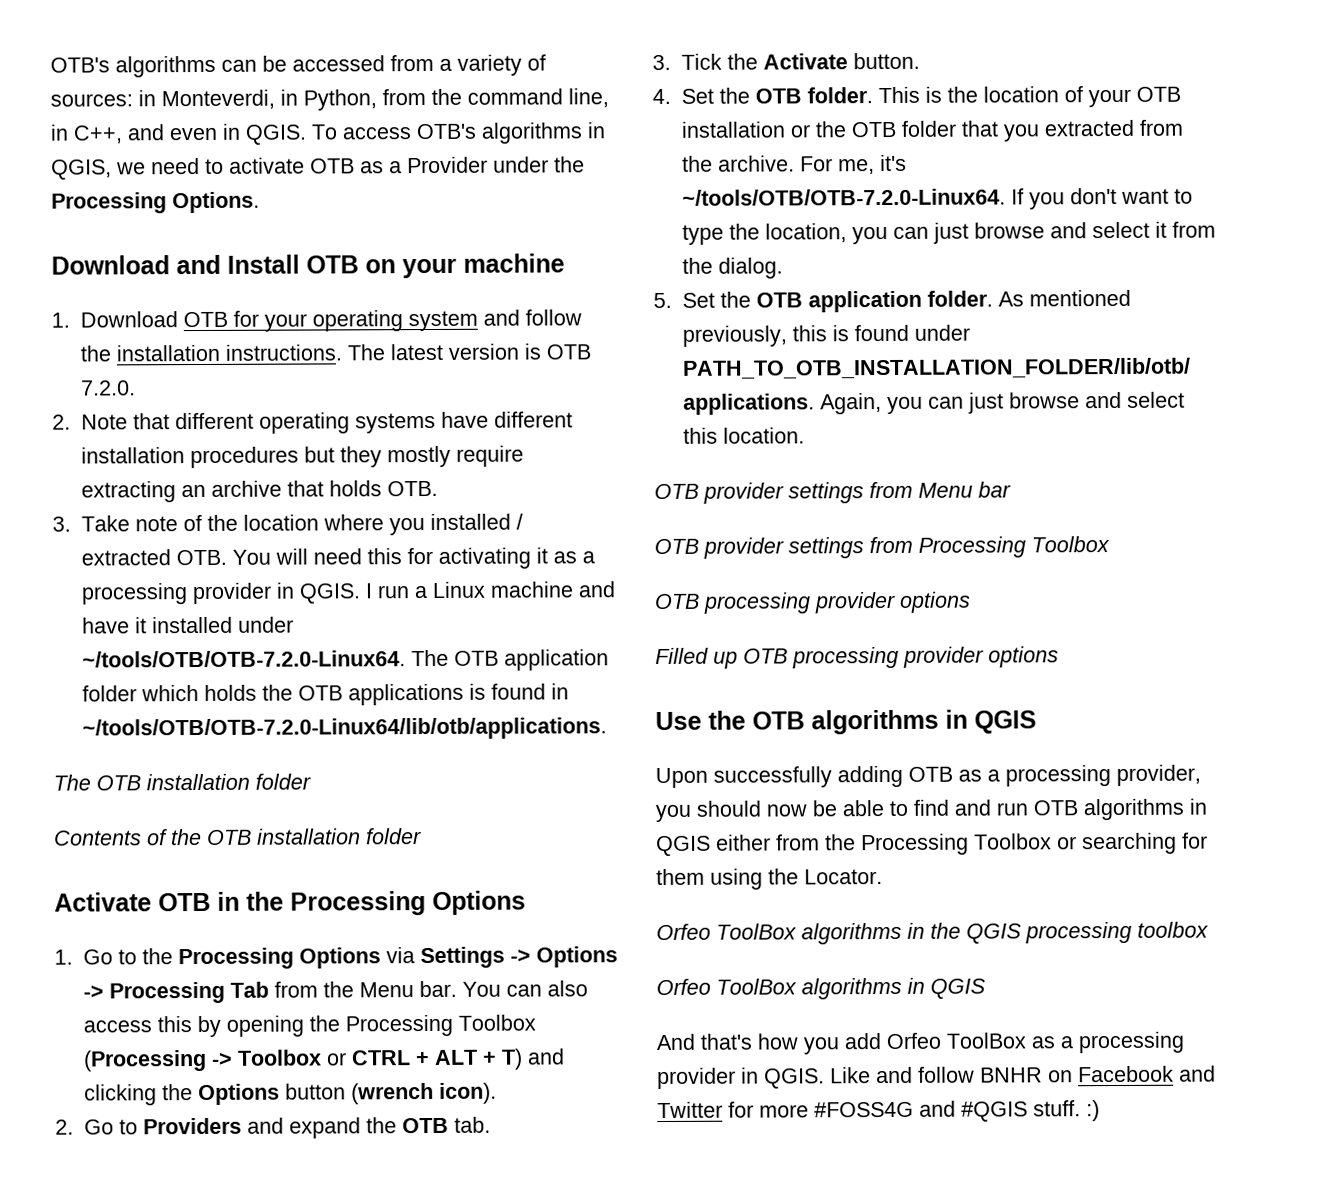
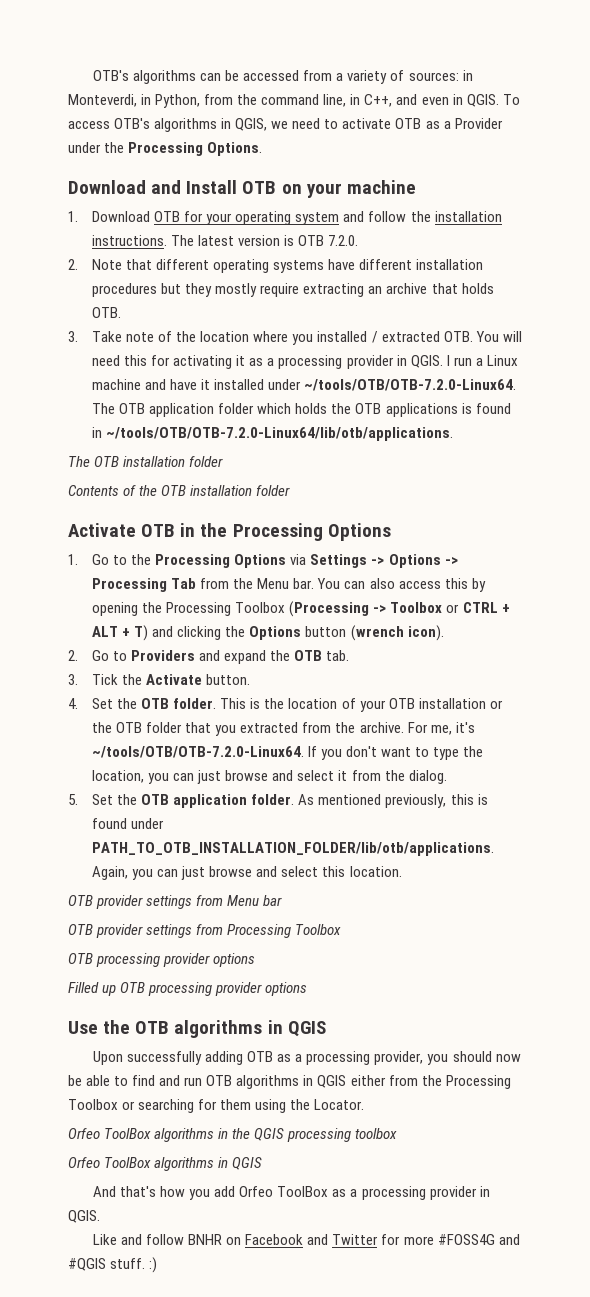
- And that's how you add Orfeo ToolBox as a processing provider in QGIS. Like and follow BNHR on Facebook and Twitter for more #FOSS4G and #QGIS stuff. :)
+ And that's how you add Orfeo ToolBox as a processing provider in QGIS.
+ Like and follow BNHR on Facebook and Twitter for more #FOSS4G and #QGIS stuff. :)

